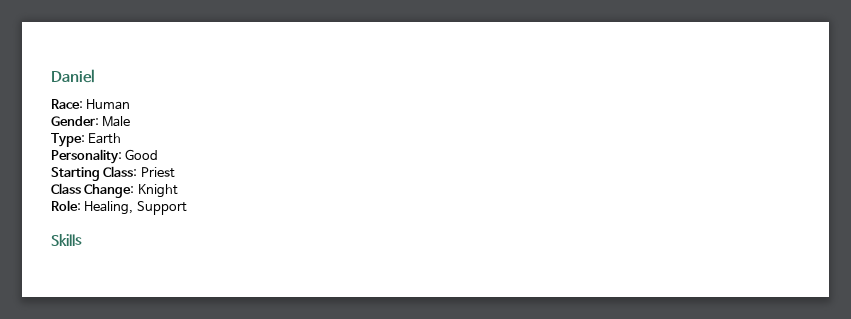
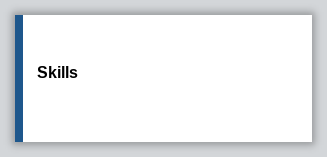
- Daniel
- Race: Human
- Gender: Male
- Type: Earth
- Personality: Good
- Starting Class: Priest
- Class Change: Knight
- Role: Healing, Support

